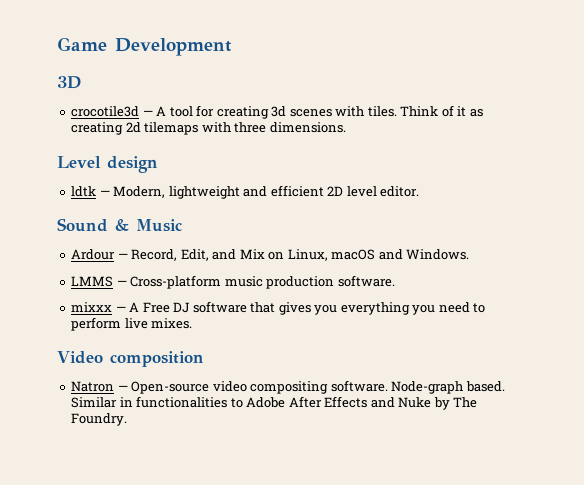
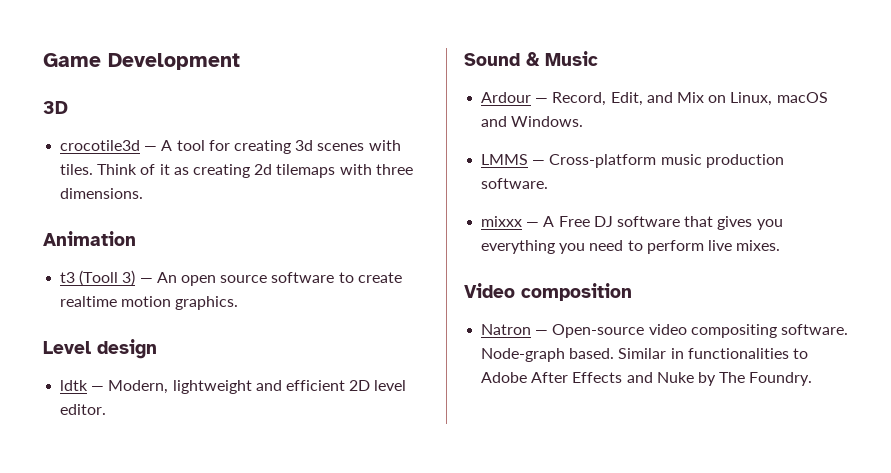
+ Animation
+ t3 (Tooll 3) — An open source software to create realtime motion graphics.

